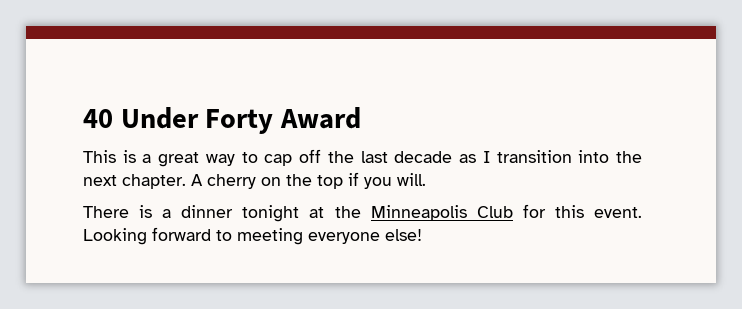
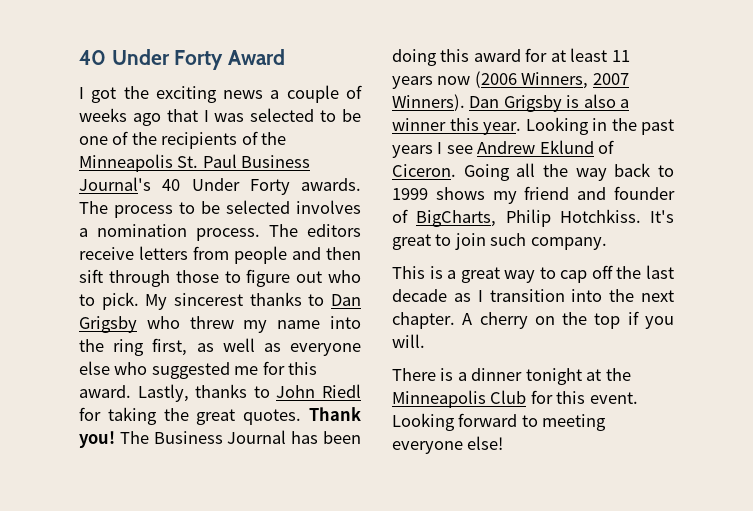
+ I got the exciting news a couple of weeks ago that I was selected to be one of the recipients of the Minneapolis St. Paul Business Journal's 40 Under Forty awards. The process to be selected involves a nomination process. The editors receive letters from people and then sift through those to figure out who to pick. My sincerest thanks to Dan Grigsby who threw my name into the ring first, as well as everyone else who suggested me for this award. Lastly, thanks to John Riedl for taking the great quotes. Thank you! The Business Journal has been doing this award for at least 11 years now (2006 Winners, 2007 Winners). Dan Grigsby is also a winner this year. Looking in the past years I see Andrew Eklund of Ciceron. Going all the way back to 1999 shows my friend and founder of BigCharts, Philip Hotchkiss. It's great to join such company.

